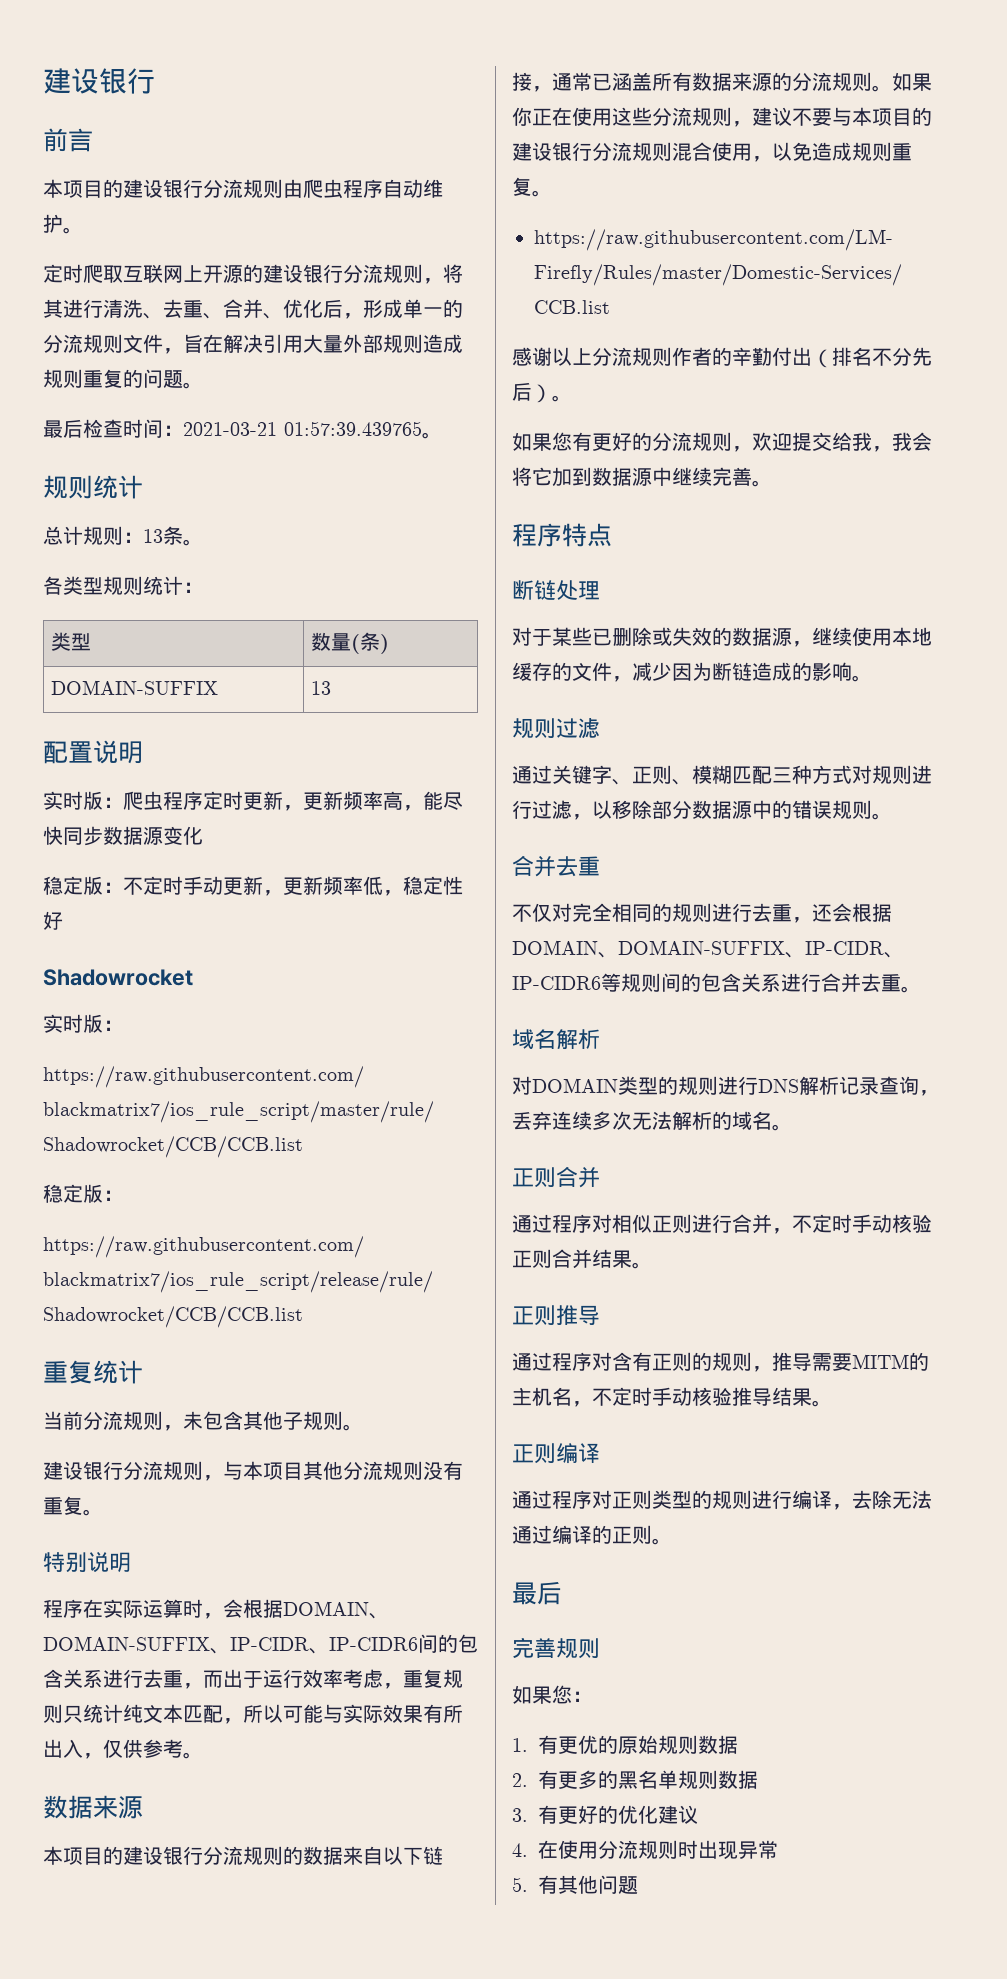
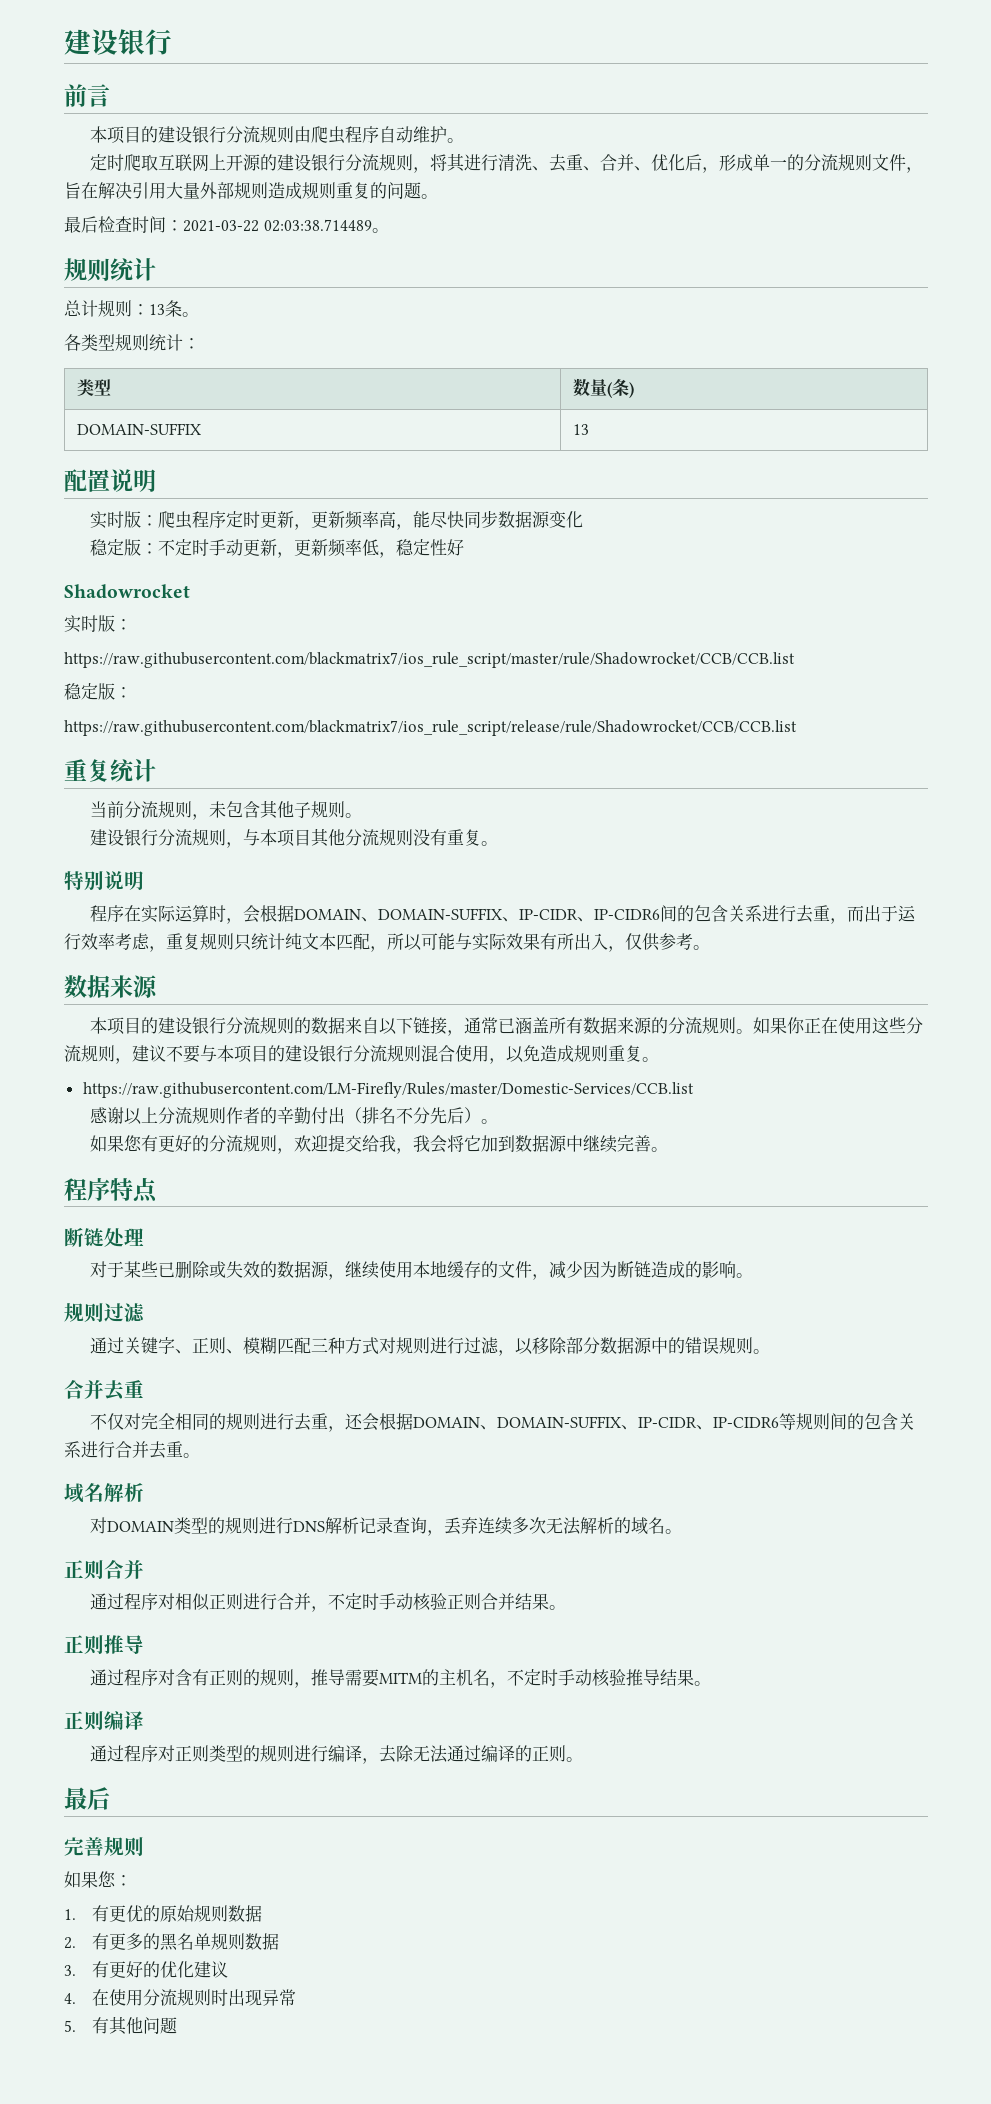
- 最后检查时间：2021-03-21 01:57:39.439765。
+ 最后检查时间：2021-03-22 02:03:38.714489。

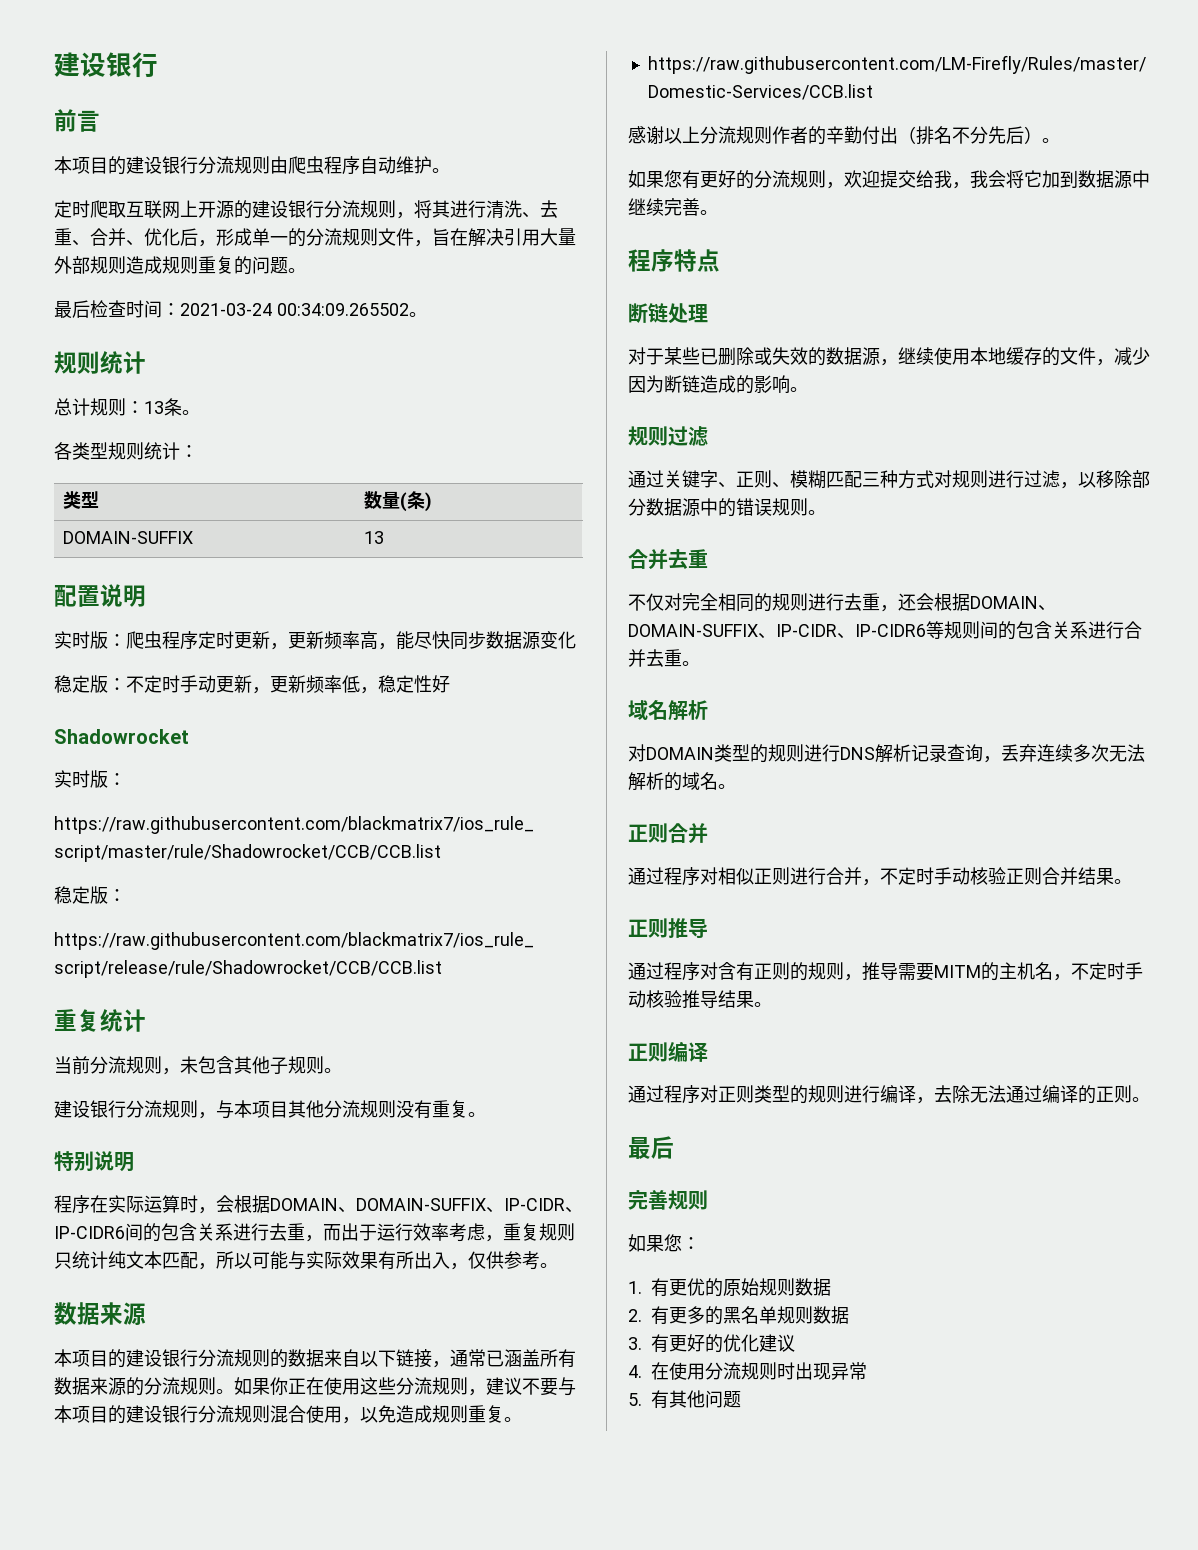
- 最后检查时间：2021-03-22 02:03:38.714489。
+ 最后检查时间：2021-03-24 00:34:09.265502。

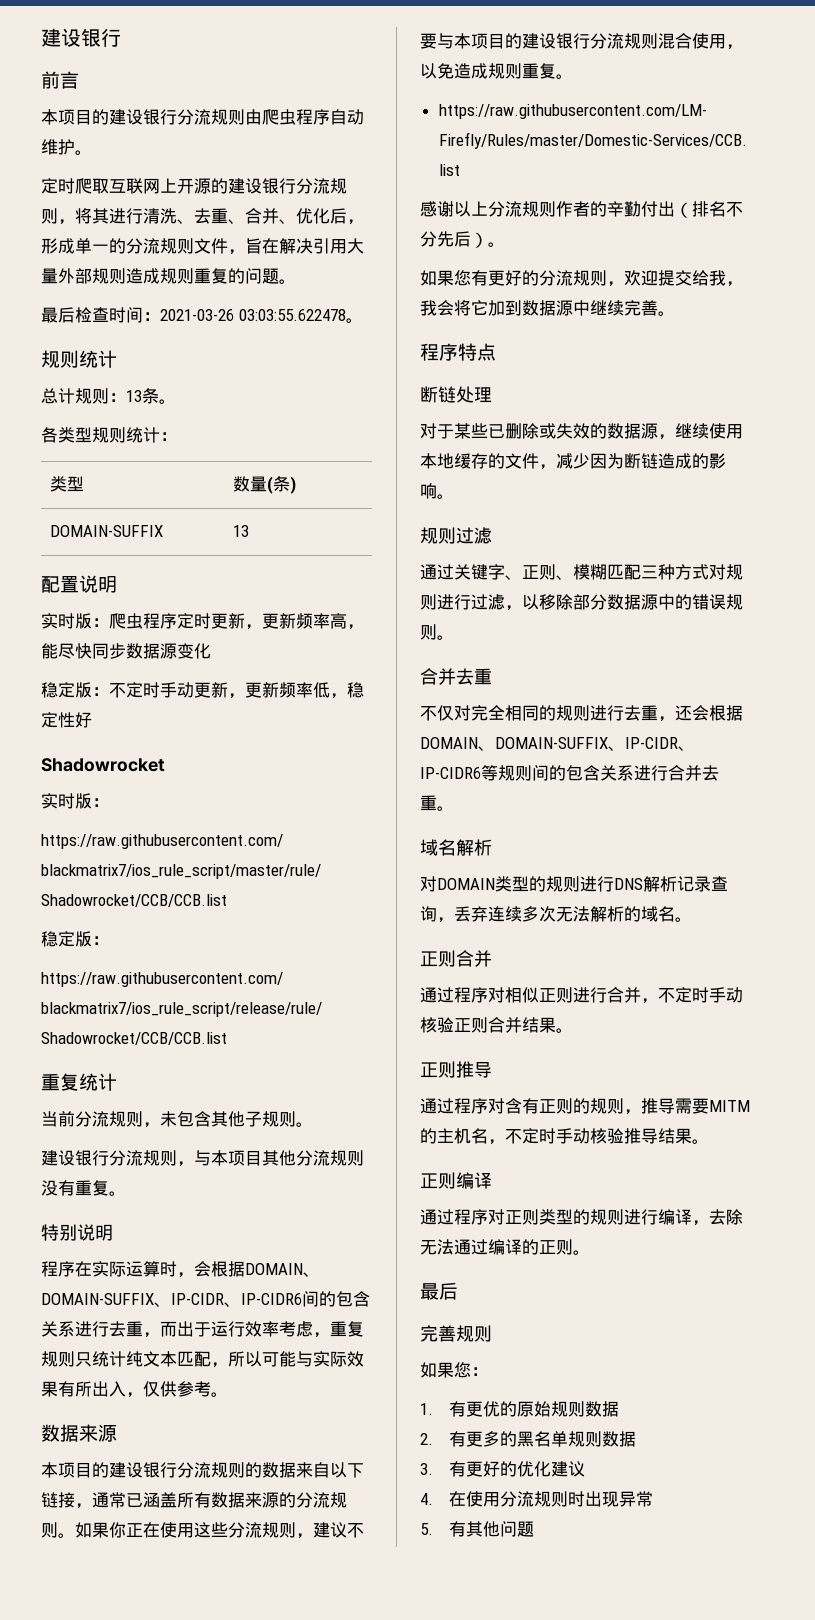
- 最后检查时间：2021-03-24 00:34:09.265502。
+ 最后检查时间：2021-03-26 03:03:55.622478。

